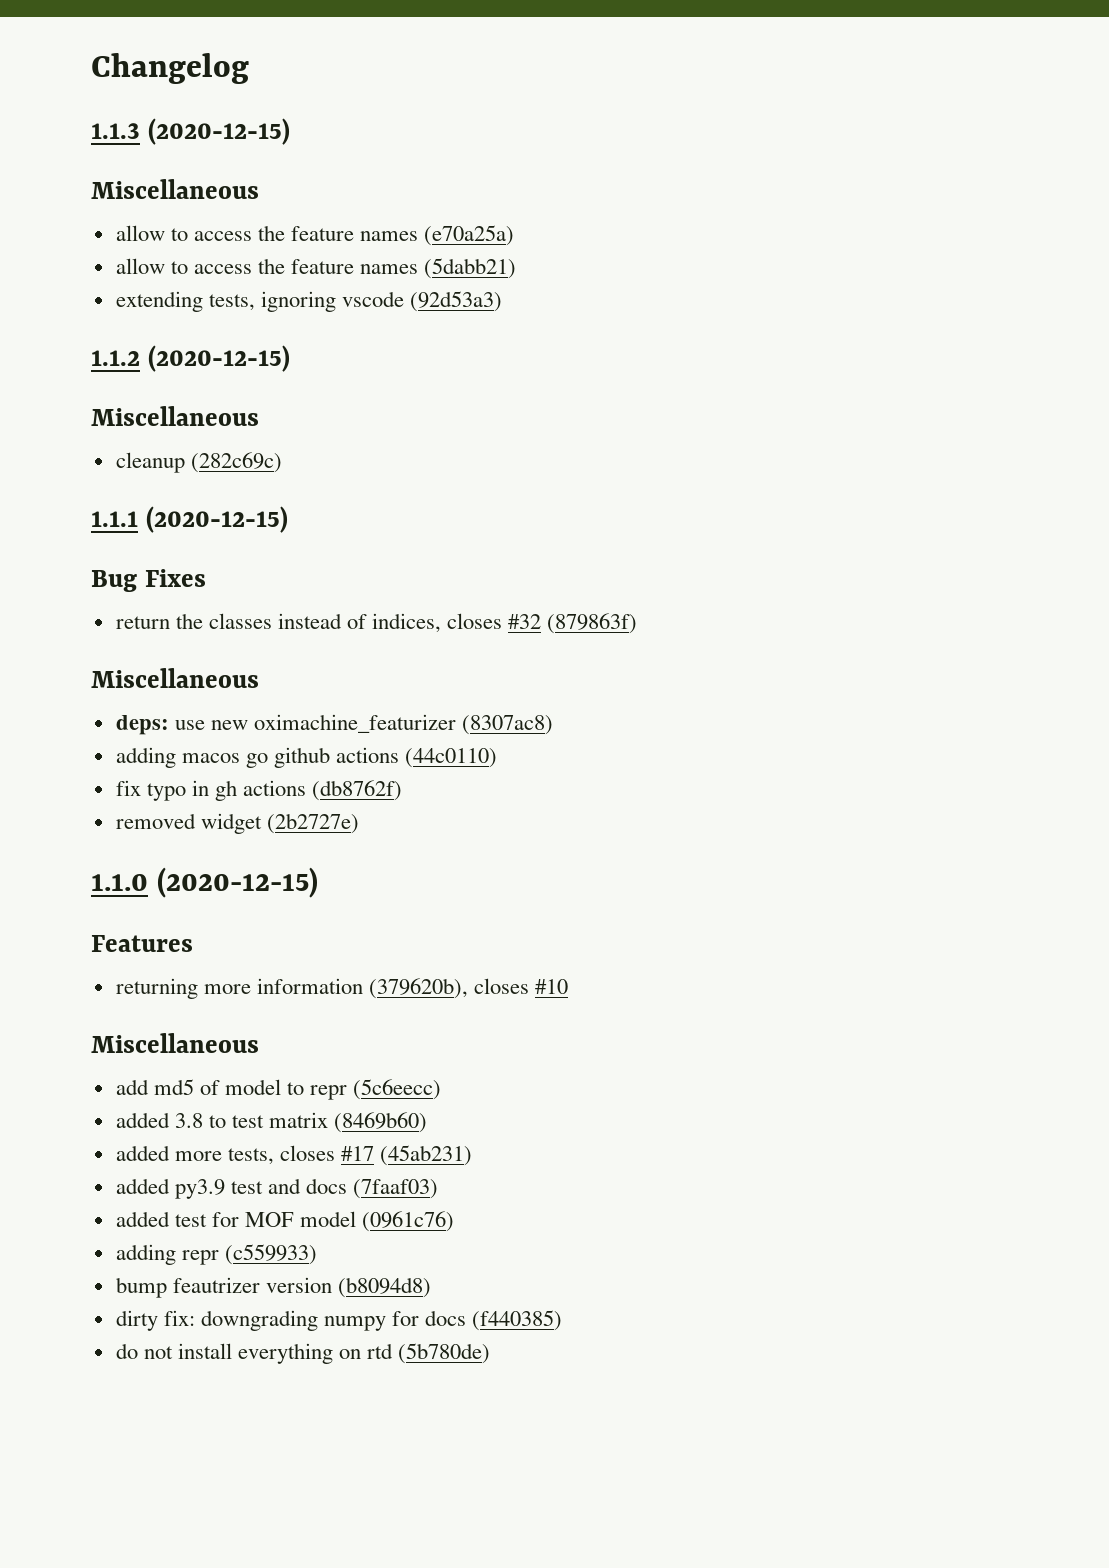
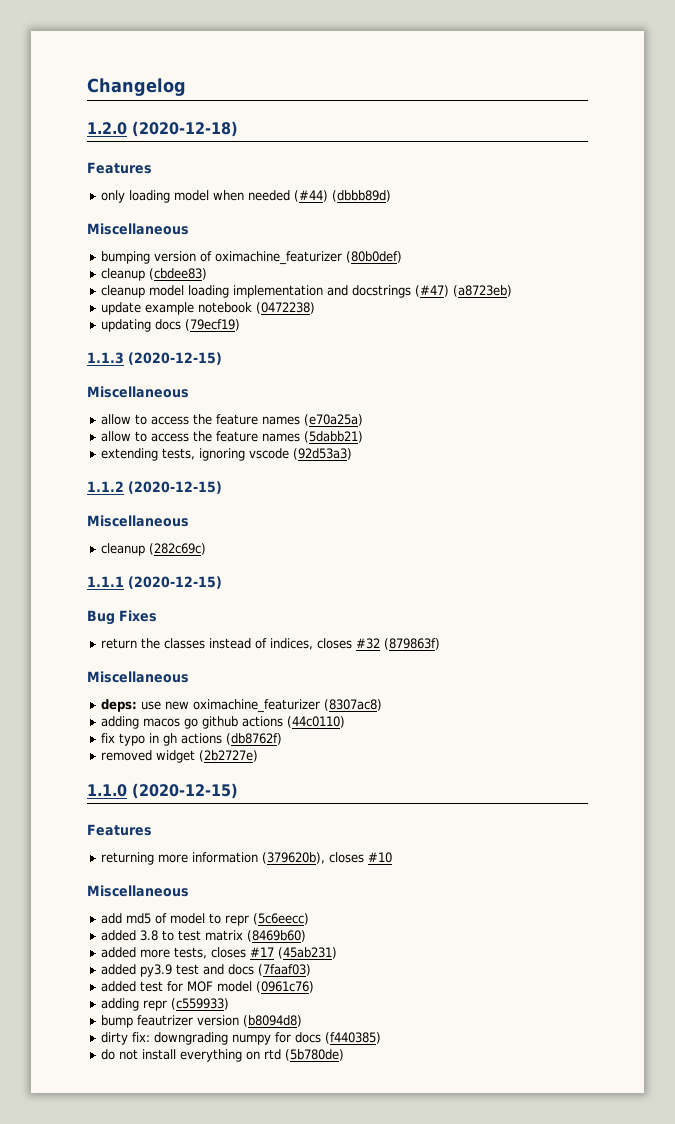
+ 1.2.0 (2020-12-18)
+ Features
+ only loading model when needed (#44) (dbbb89d)
+ Miscellaneous
+ bumping version of oximachine_featurizer (80b0def)
+ cleanup (cbdee83)
+ cleanup model loading implementation and docstrings (#47) (a8723eb)
+ update example notebook (0472238)
+ updating docs (79ecf19)

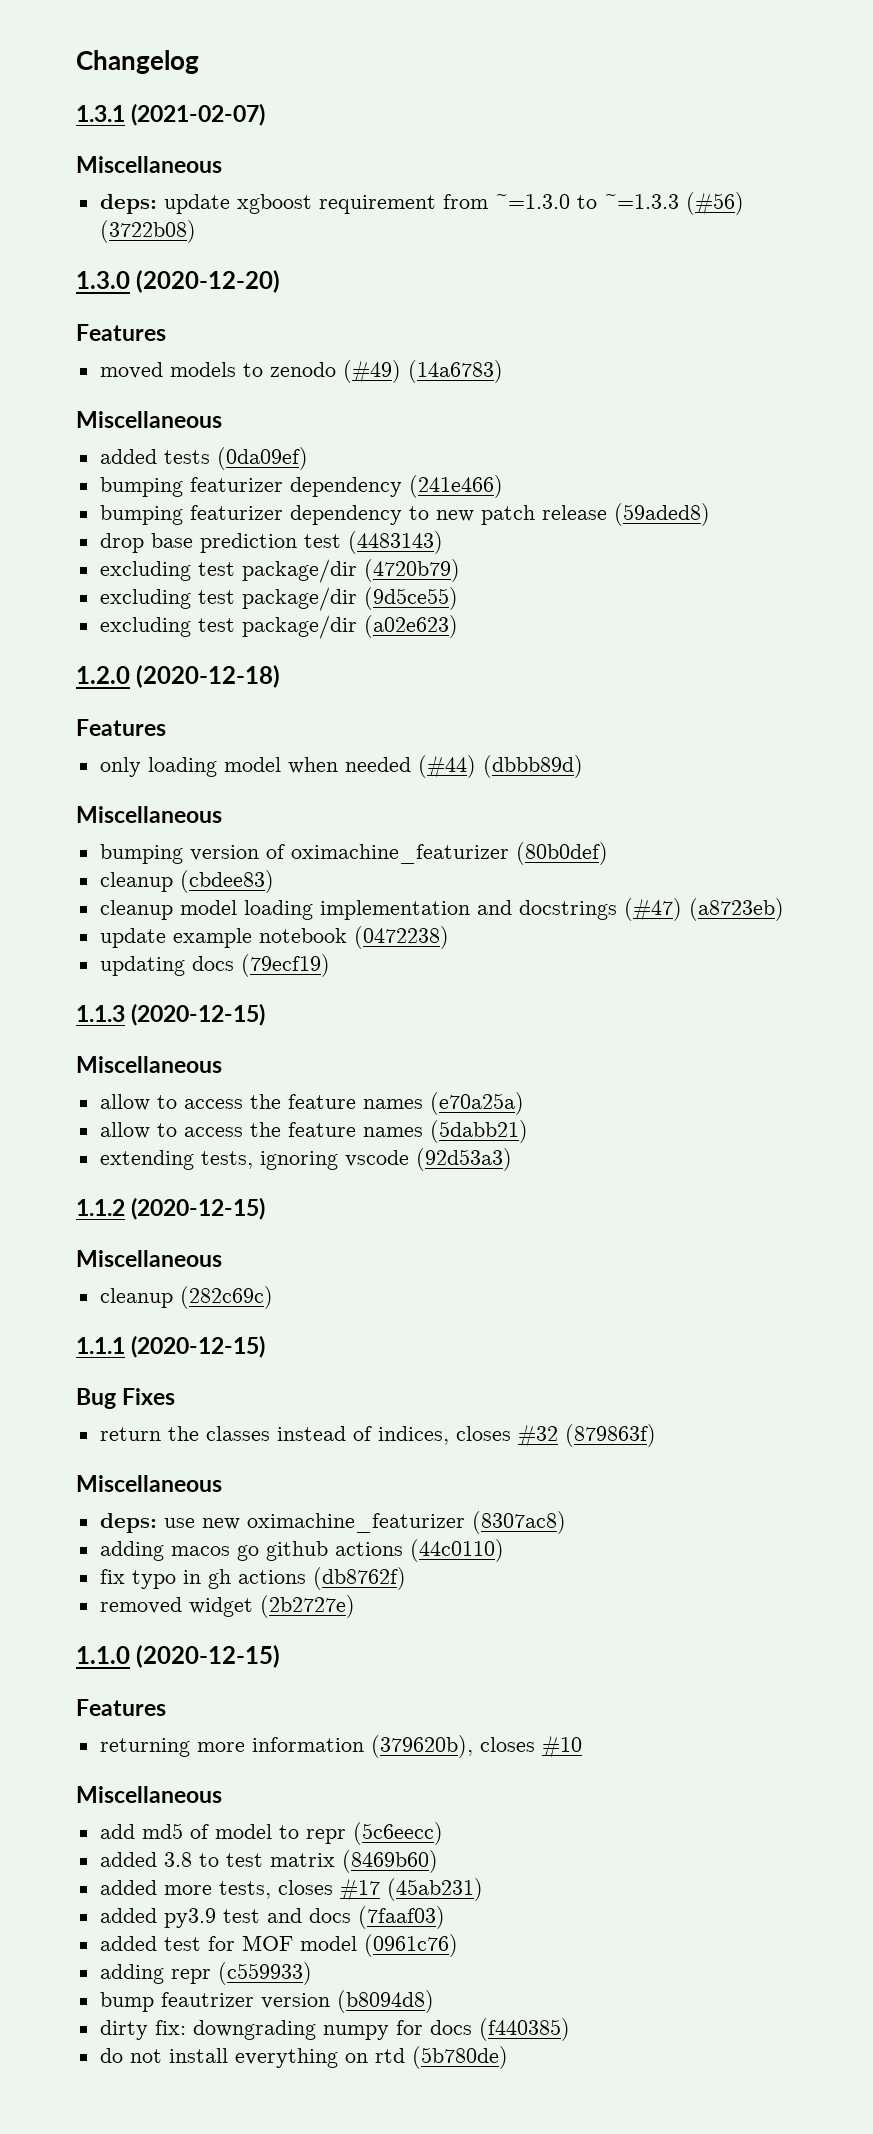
+ 1.3.1 (2021-02-07)
+ Miscellaneous
+ deps: update xgboost requirement from ~=1.3.0 to ~=1.3.3 (#56) (3722b08)
+ 1.3.0 (2020-12-20)
+ Features
+ moved models to zenodo (#49) (14a6783)
+ Miscellaneous
+ added tests (0da09ef)
+ bumping featurizer dependency (241e466)
+ bumping featurizer dependency to new patch release (59aded8)
+ drop base prediction test (4483143)
+ excluding test package/dir (4720b79)
+ excluding test package/dir (9d5ce55)
+ excluding test package/dir (a02e623)

